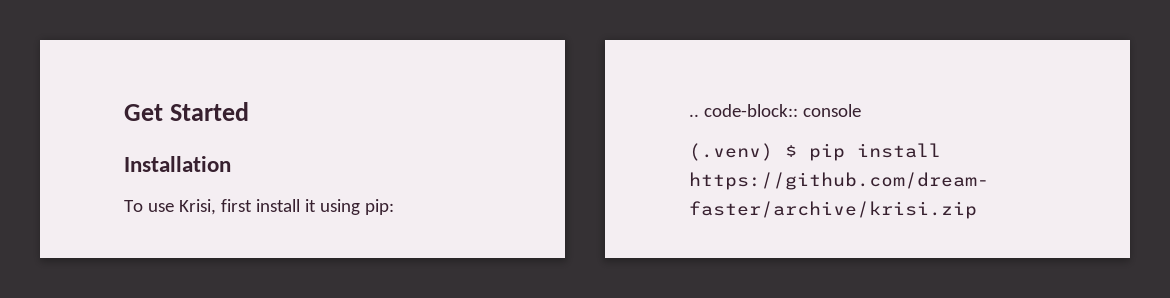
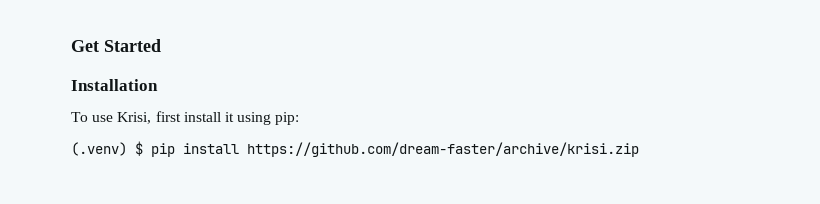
- .. code-block:: console

